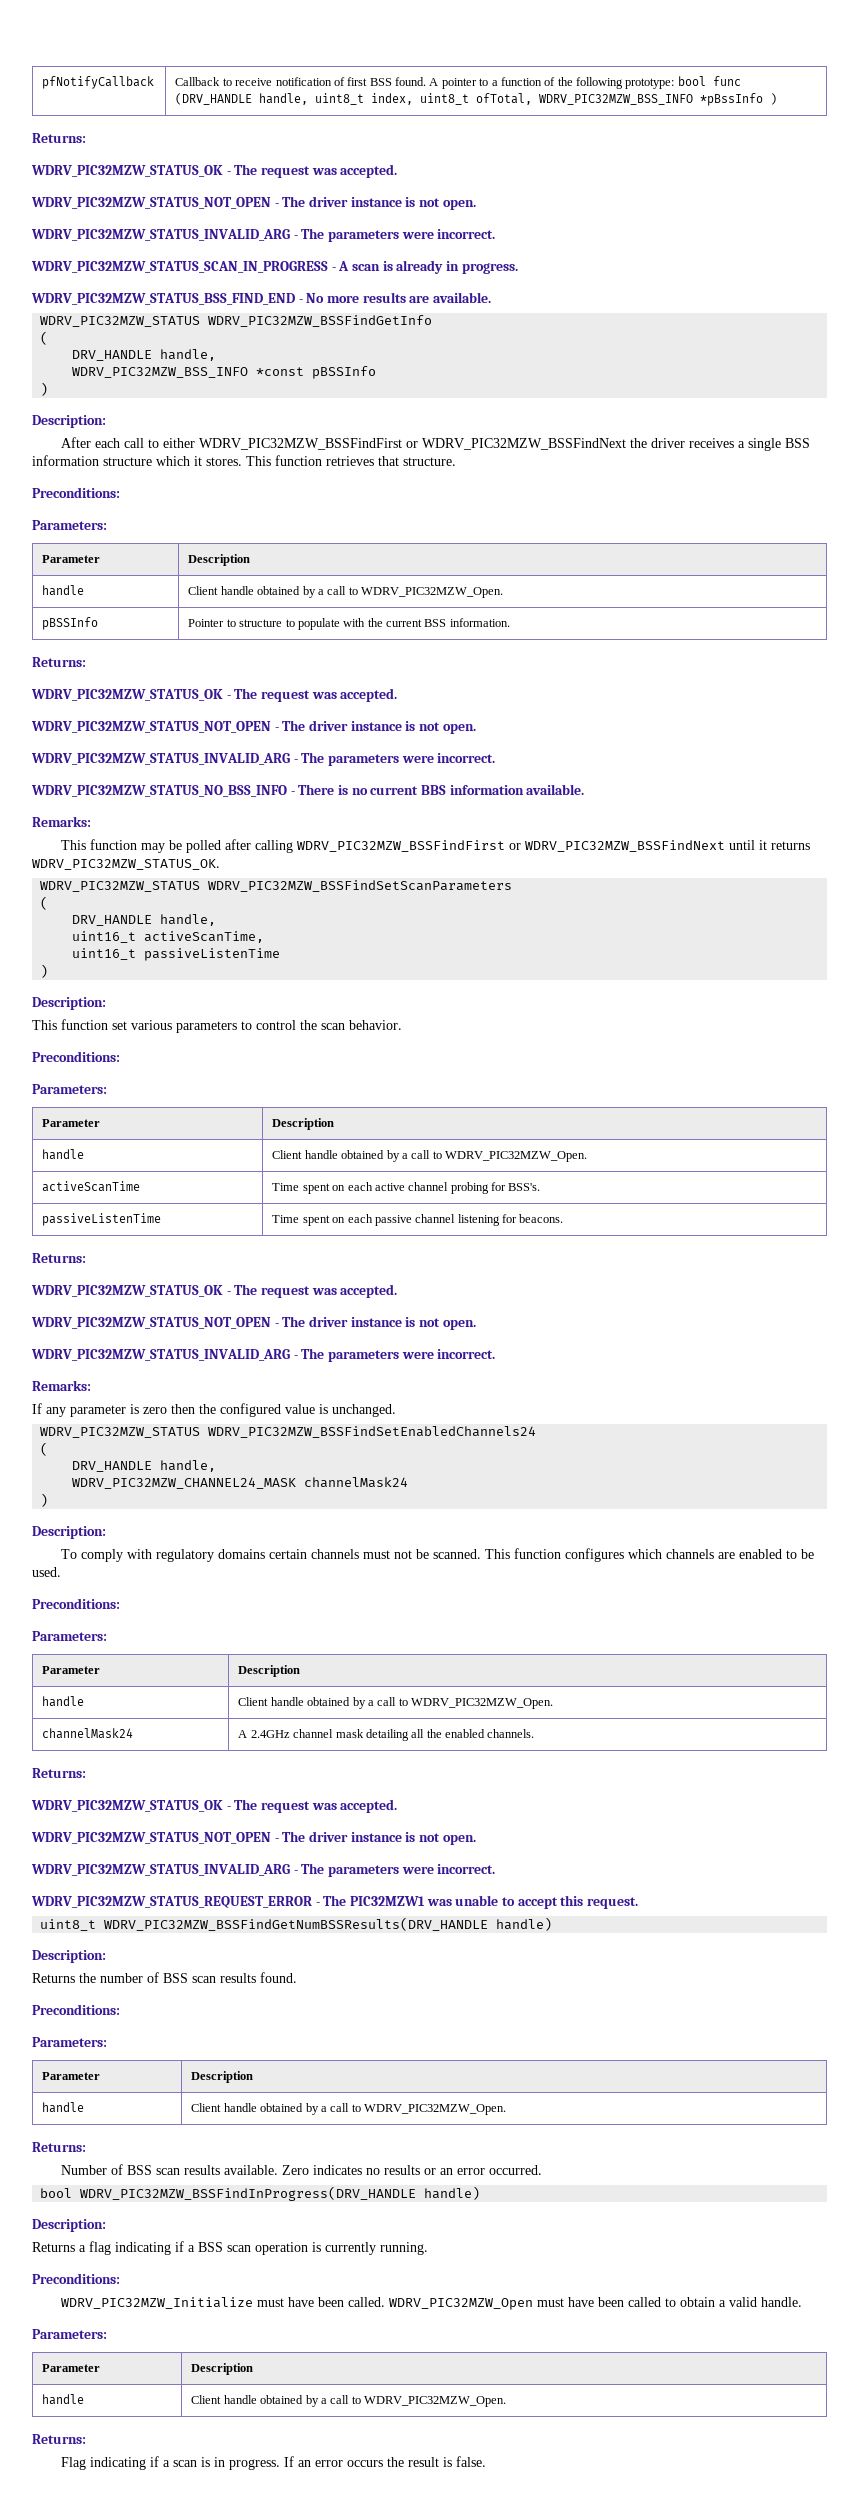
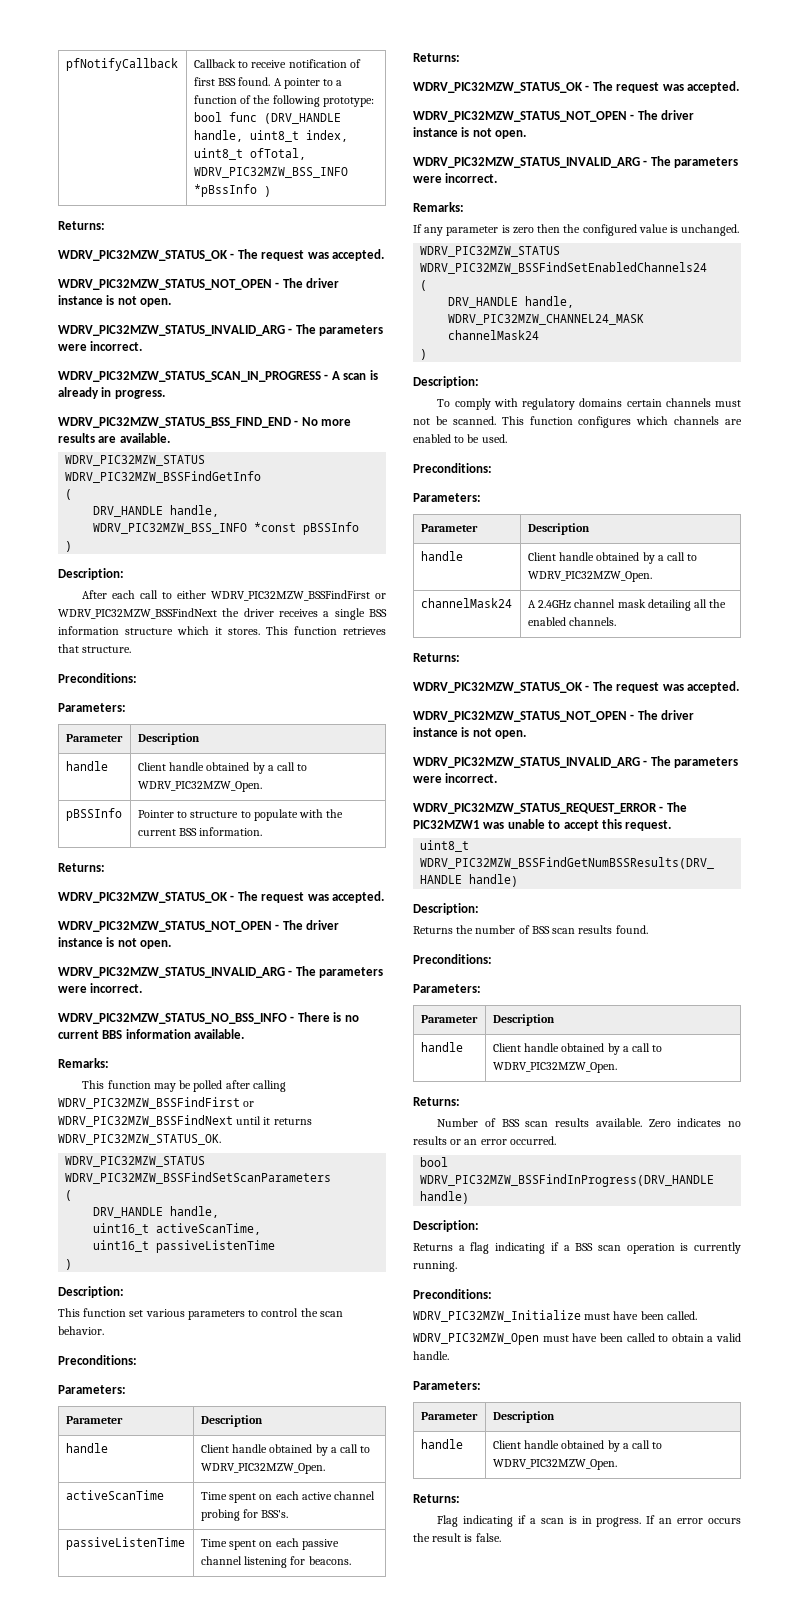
- WDRV_PIC32MZW_Initialize must have been called. WDRV_PIC32MZW_Open must have been called to obtain a valid handle.
+ WDRV_PIC32MZW_Initialize must have been called.
+ WDRV_PIC32MZW_Open must have been called to obtain a valid handle.

